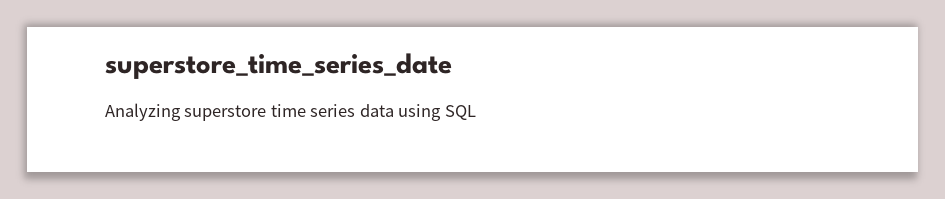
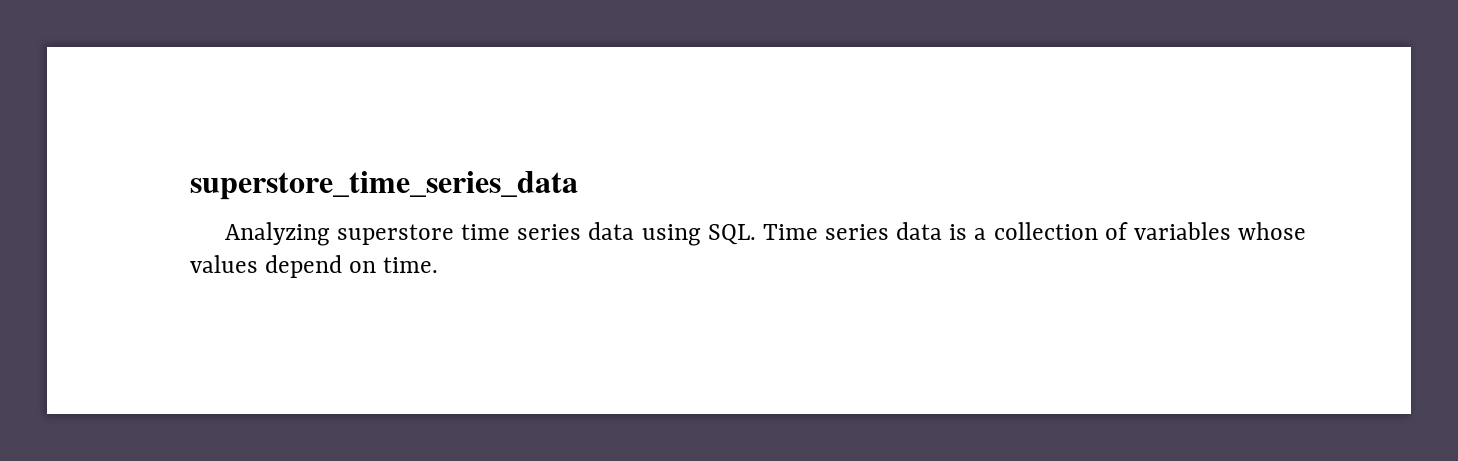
- superstore_time_series_date
+ superstore_time_series_data
- Analyzing superstore time series data using SQL
+ Analyzing superstore time series data using SQL. Time series data is a collection of variables whose values depend on time.

